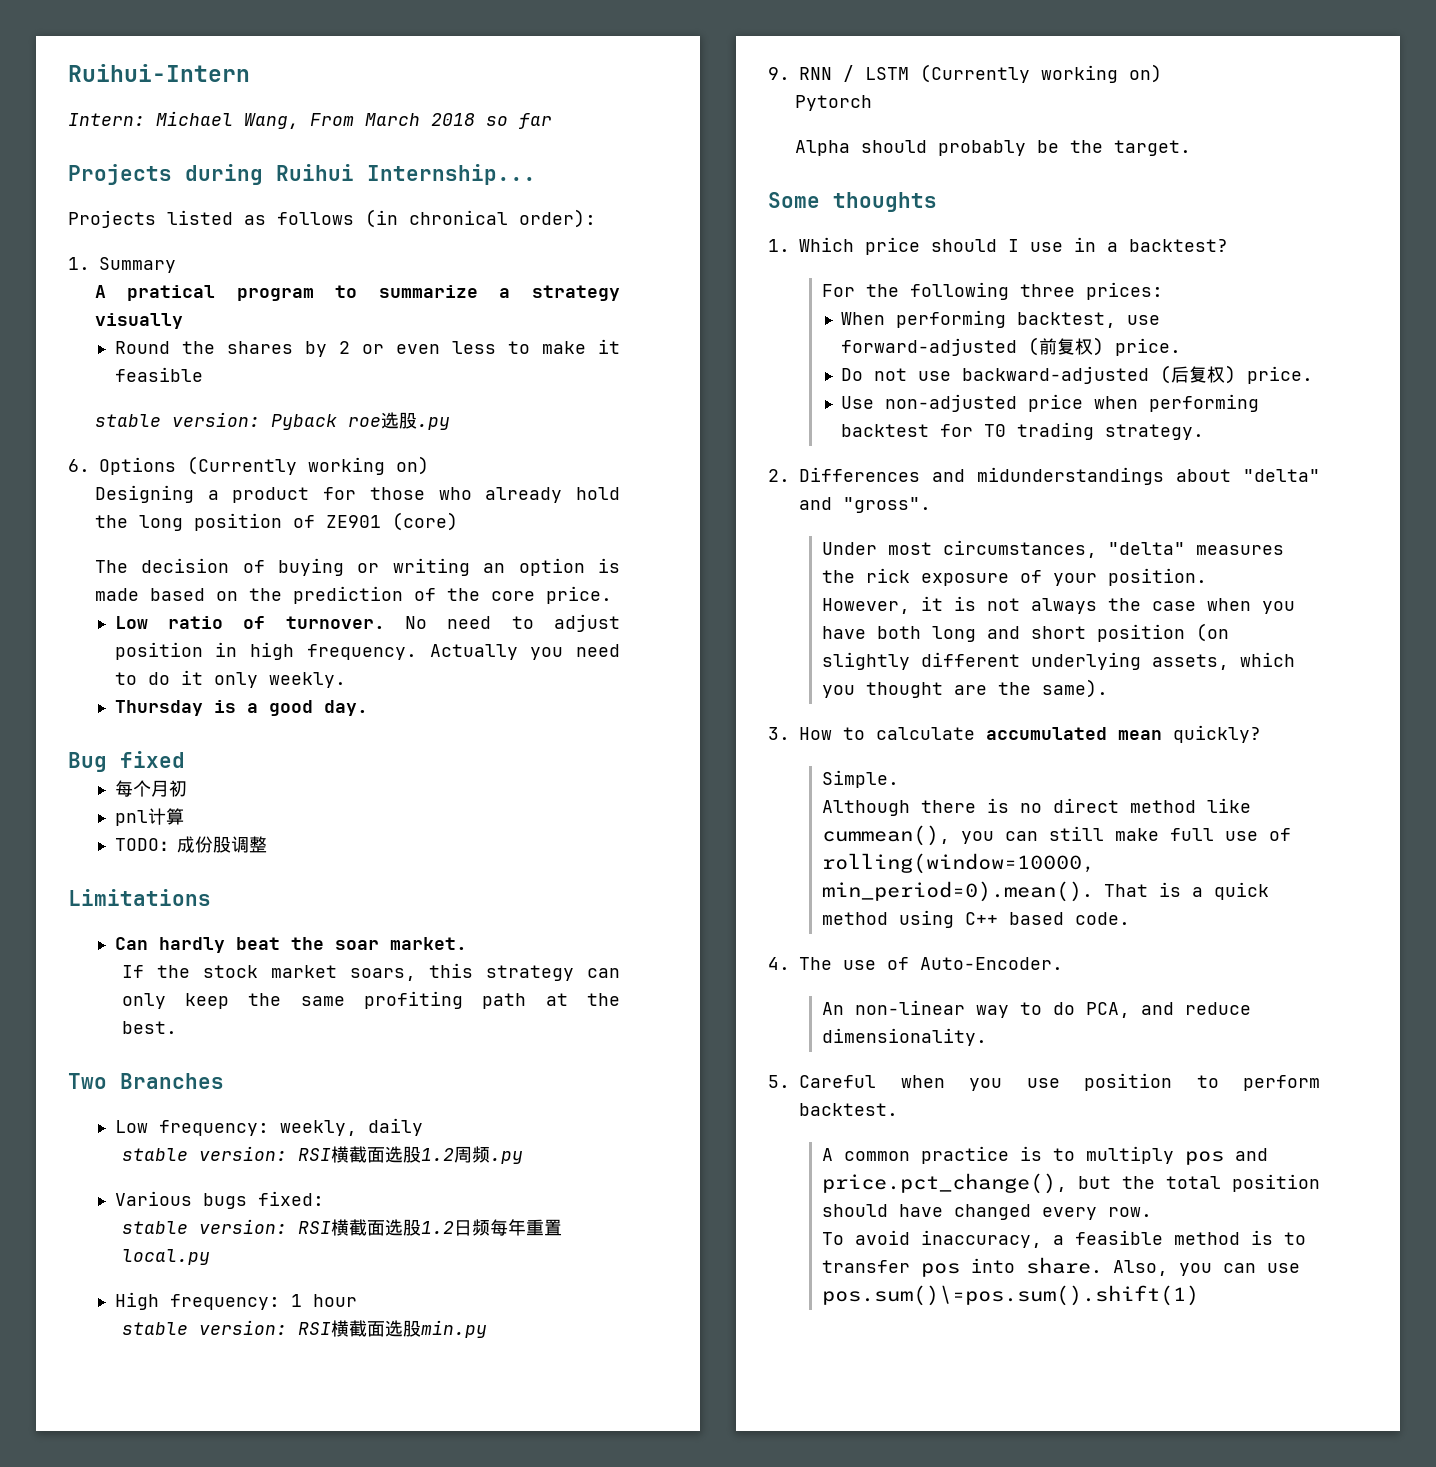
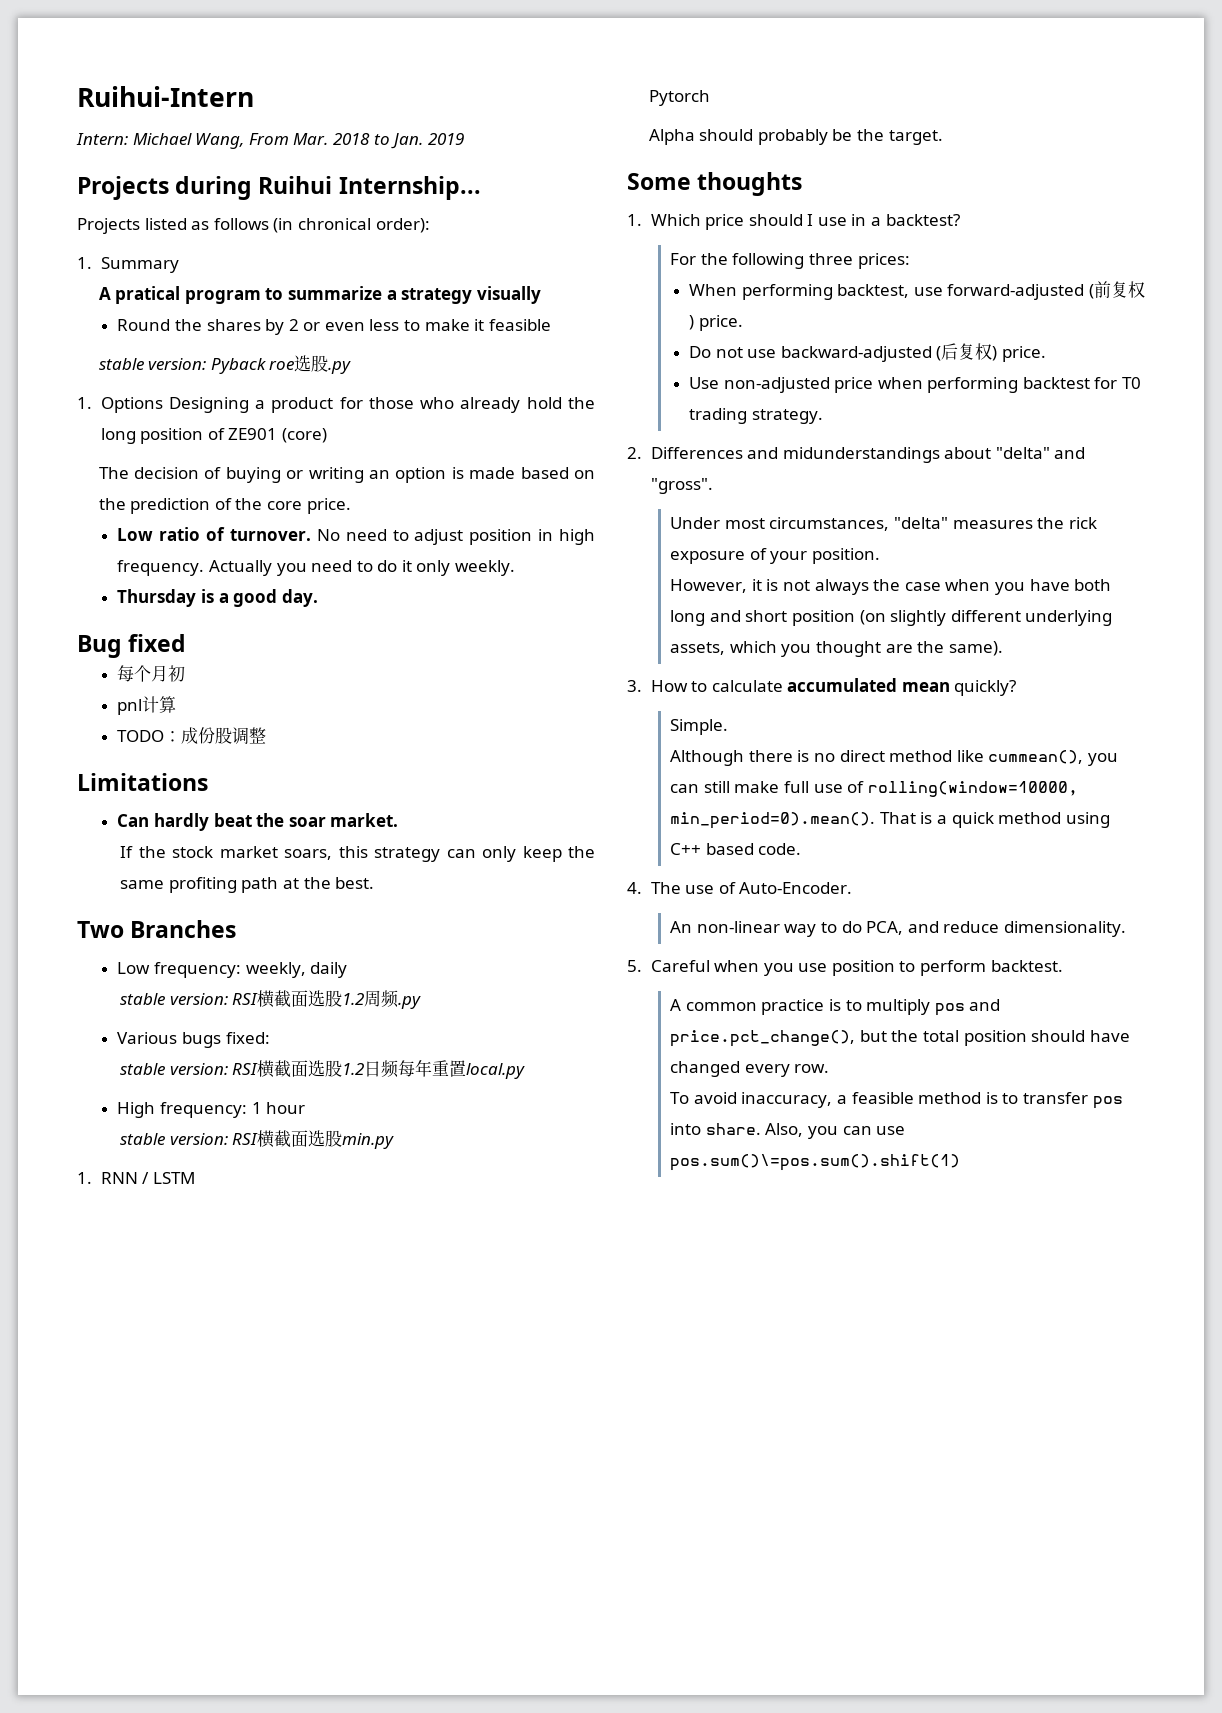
- Intern: Michael Wang, From March 2018 so far
+ Intern: Michael Wang, From Mar. 2018 to Jan. 2019
- 6. Options (Currently working on)
- Designing a product for those who already hold the long position of ZE901 (core)
+ 1. Options Designing a product for those who already hold the long position of ZE901 (core)
- 9. RNN / LSTM (Currently working on)
+ 1. RNN / LSTM

